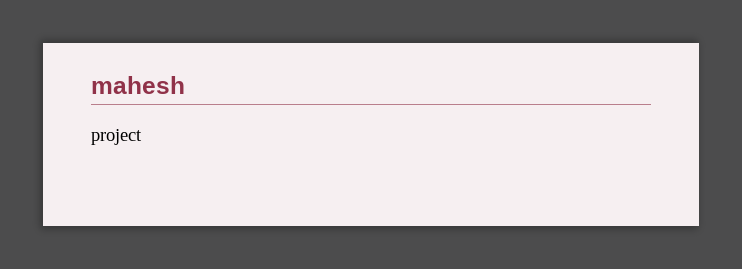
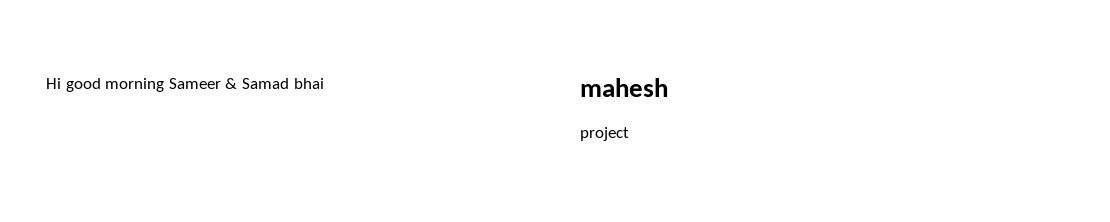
+ Hi good morning Sameer & Samad bhai

